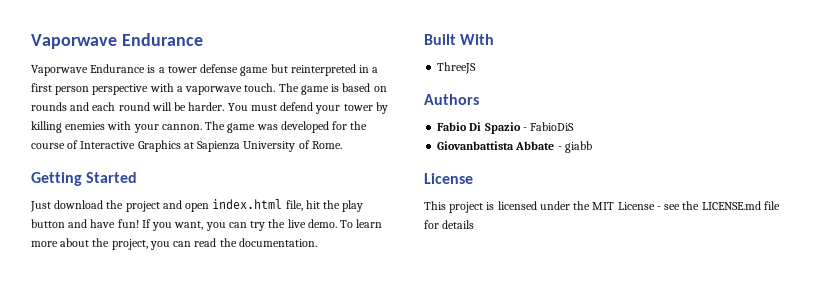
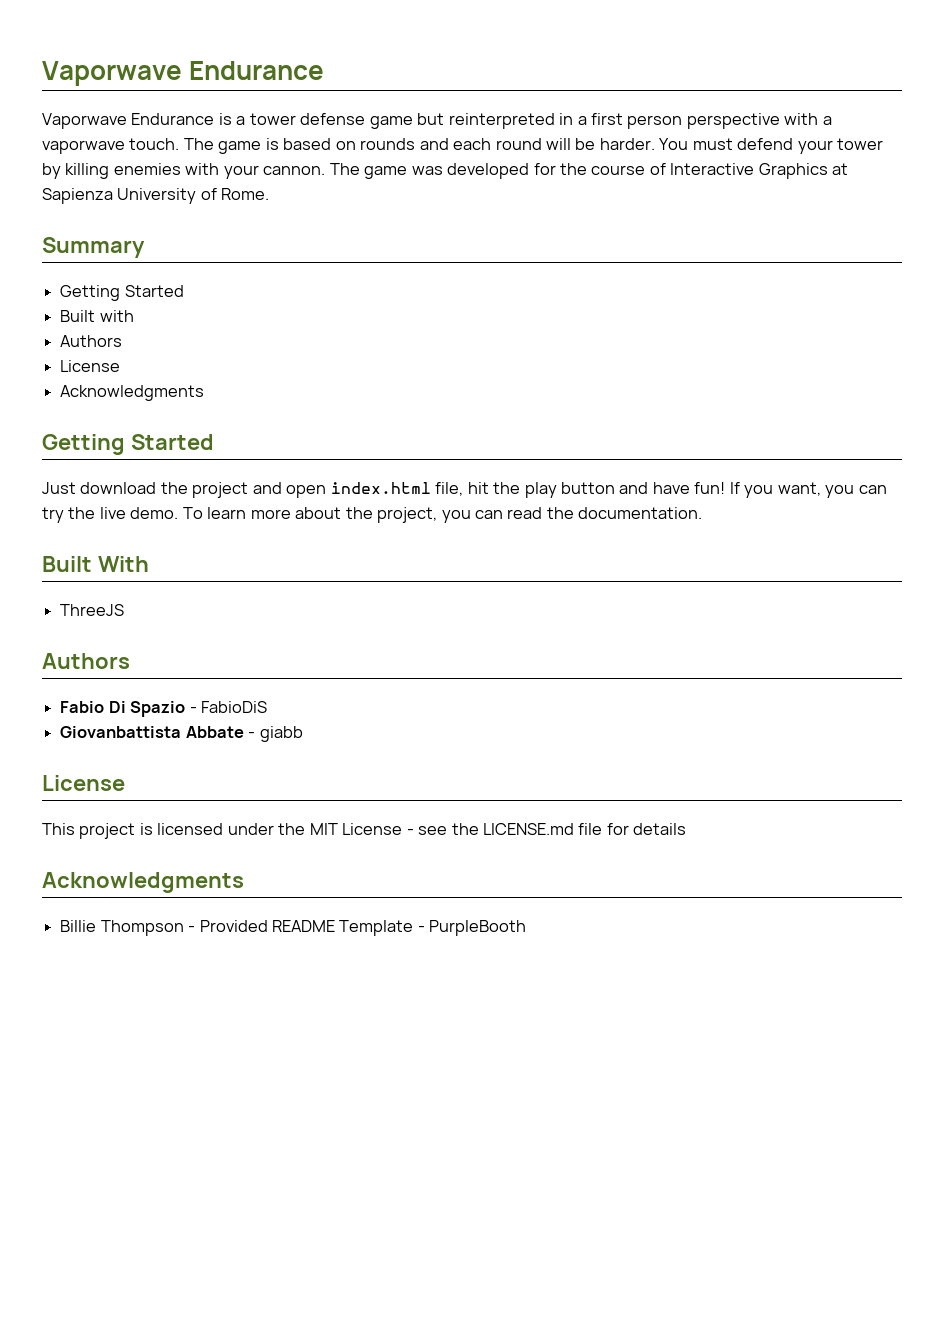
+ Summary
+ Getting Started
+ Built with
+ Authors
+ License
+ Acknowledgments
  This project is licensed under the MIT License - see the LICENSE.md file for details
+ Acknowledgments
+ Billie Thompson - Provided README Template - PurpleBooth

